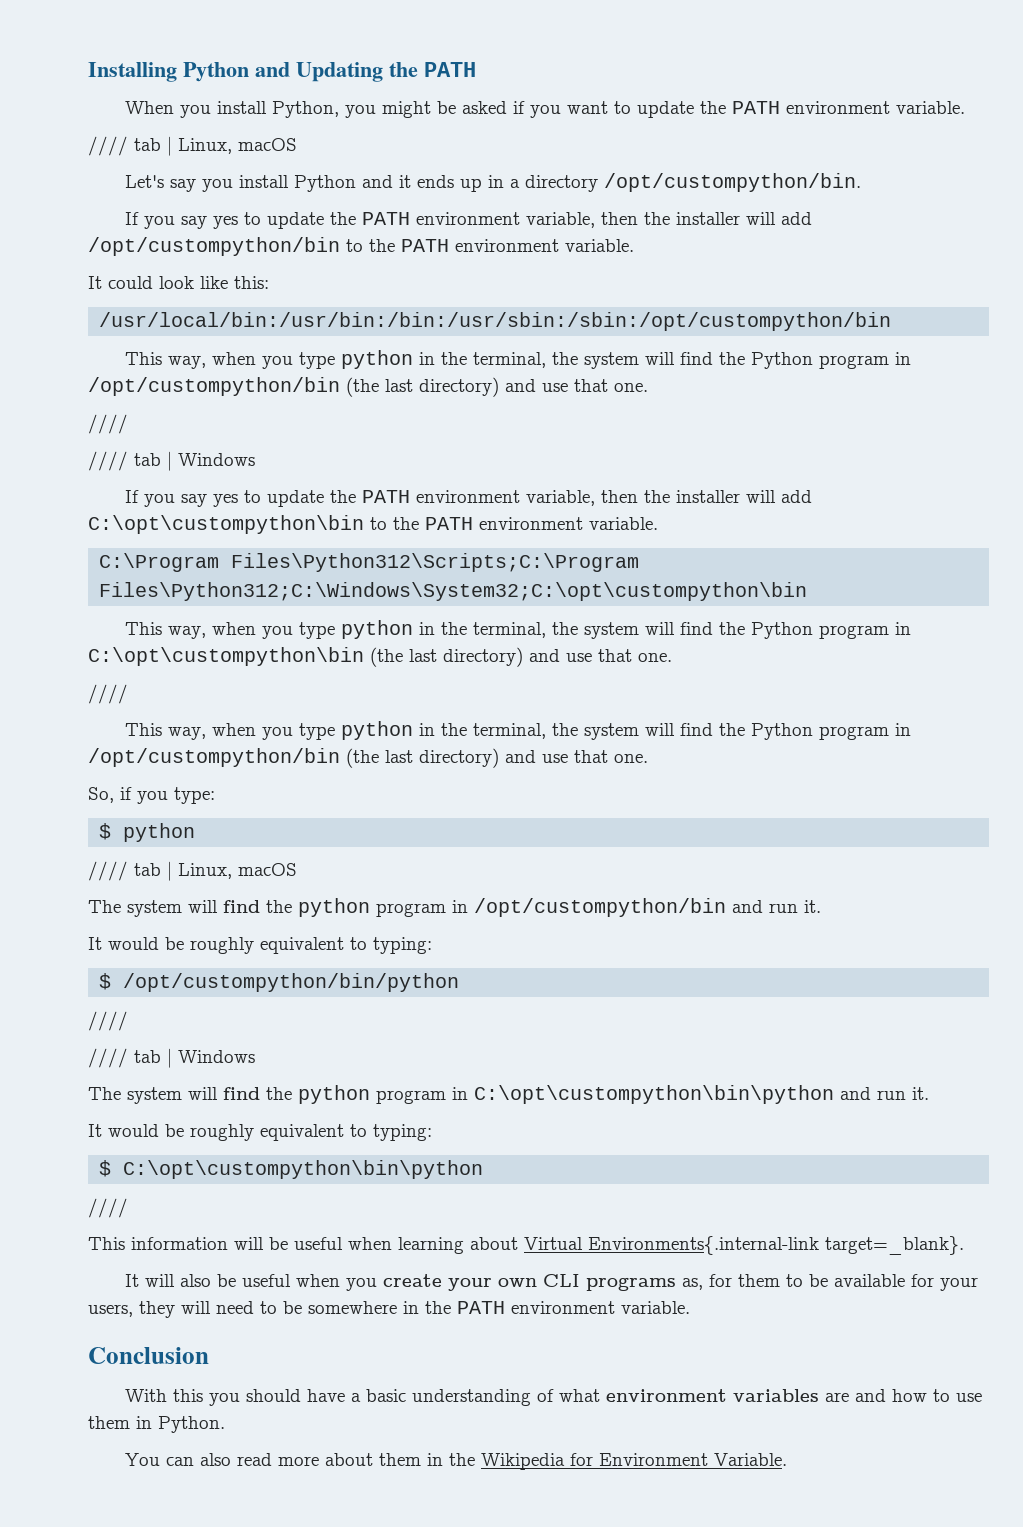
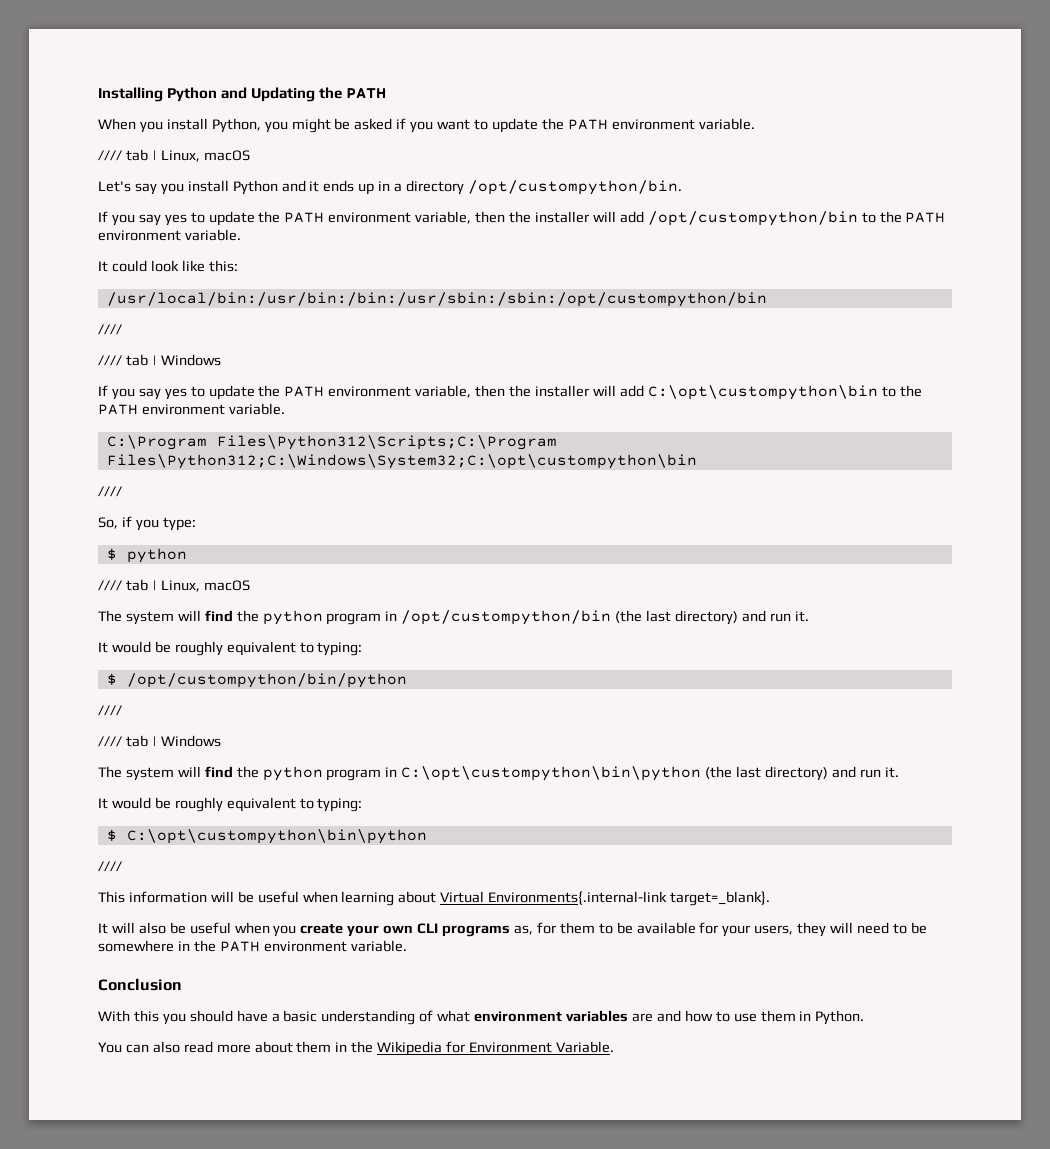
  /usr/local/bin:/usr/bin:/bin:/usr/sbin:/sbin:/opt/custompython/bin
- This way, when you type python in the terminal, the system will find the Python program in /opt/custompython/bin (the last directory) and use that one.
  C:\Program Files\Python312\Scripts;C:\Program Files\Python312;C:\Windows\System32;C:\opt\custompython\bin
- This way, when you type python in the terminal, the system will find the Python program in C:\opt\custompython\bin (the last directory) and use that one.
  ////
- This way, when you type python in the terminal, the system will find the Python program in /opt/custompython/bin (the last directory) and use that one.
- The system will find the python program in /opt/custompython/bin and run it.
+ The system will find the python program in /opt/custompython/bin (the last directory) and run it.
- The system will find the python program in C:\opt\custompython\bin\python and run it.
+ The system will find the python program in C:\opt\custompython\bin\python (the last directory) and run it.

